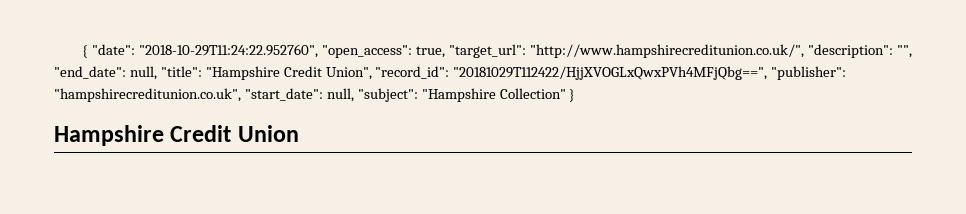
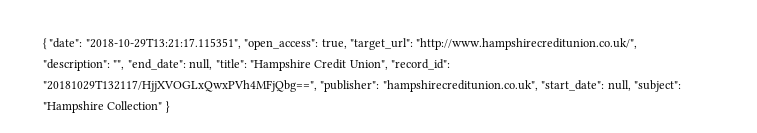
- { "date": "2018-10-29T11:24:22.952760", "open_access": true, "target_url": "http://www.hampshirecreditunion.co.uk/", "description": "", "end_date": null, "title": "Hampshire Credit Union", "record_id": "20181029T112422/HjjXVOGLxQwxPVh4MFjQbg==", "publisher": "hampshirecreditunion.co.uk", "start_date": null, "subject": "Hampshire Collection" }
+ { "date": "2018-10-29T13:21:17.115351", "open_access": true, "target_url": "http://www.hampshirecreditunion.co.uk/", "description": "", "end_date": null, "title": "Hampshire Credit Union", "record_id": "20181029T132117/HjjXVOGLxQwxPVh4MFjQbg==", "publisher": "hampshirecreditunion.co.uk", "start_date": null, "subject": "Hampshire Collection" }
- Hampshire Credit Union

